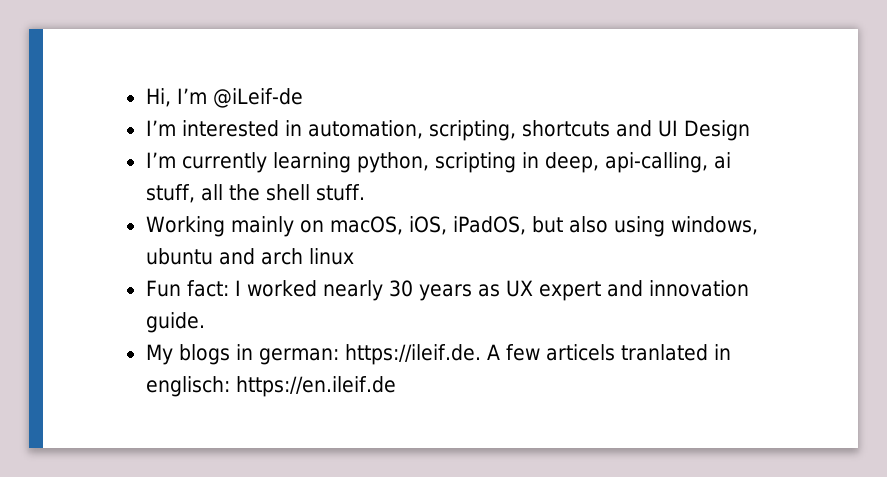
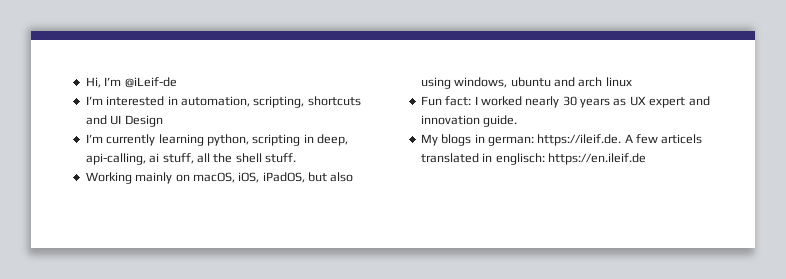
- My blogs in german: https://ileif.de. A few articels tranlated in englisch: https://en.ileif.de
+ My blogs in german: https://ileif.de. A few articels translated in englisch: https://en.ileif.de

